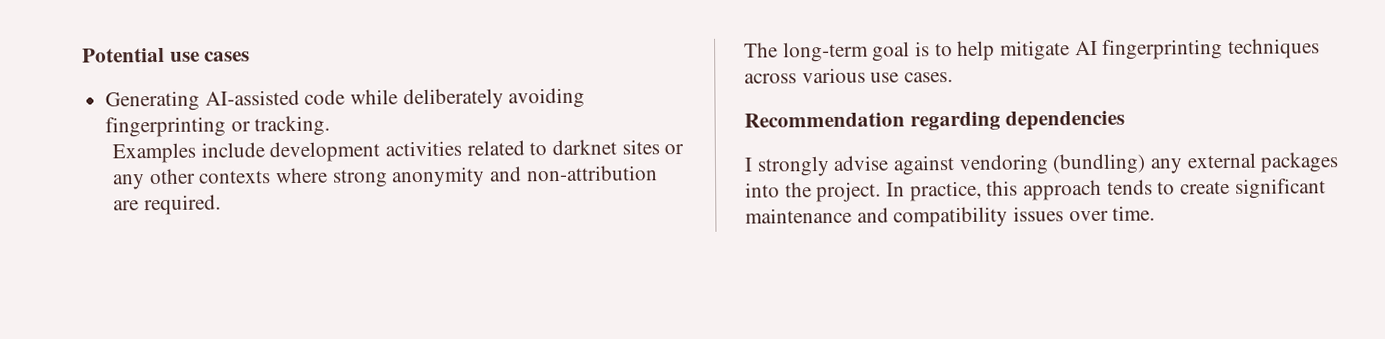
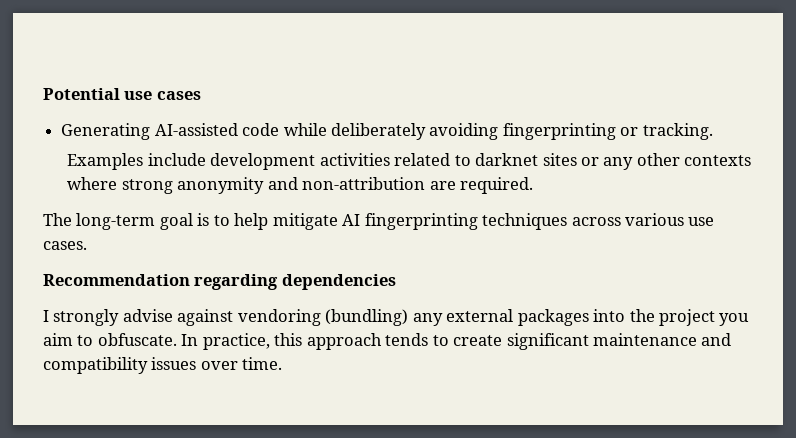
- I strongly advise against vendoring (bundling) any external packages into the project.
+ I strongly advise against vendoring (bundling) any external packages into the project you aim to obfuscate.

